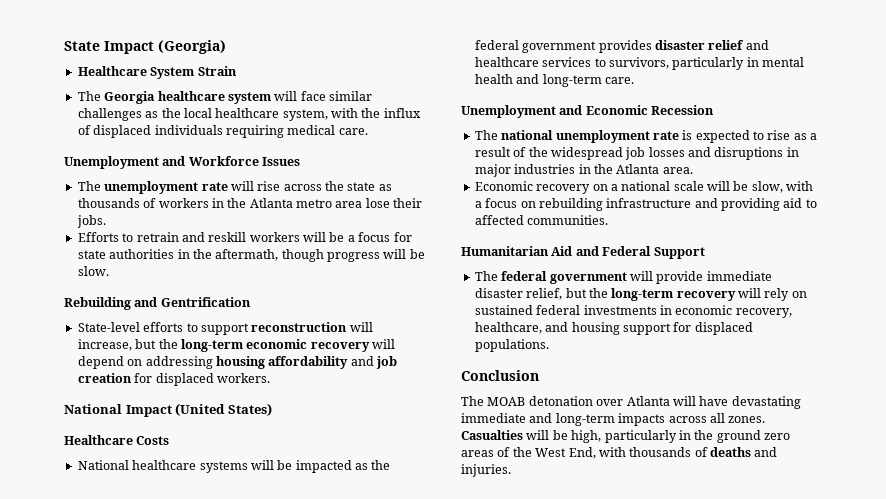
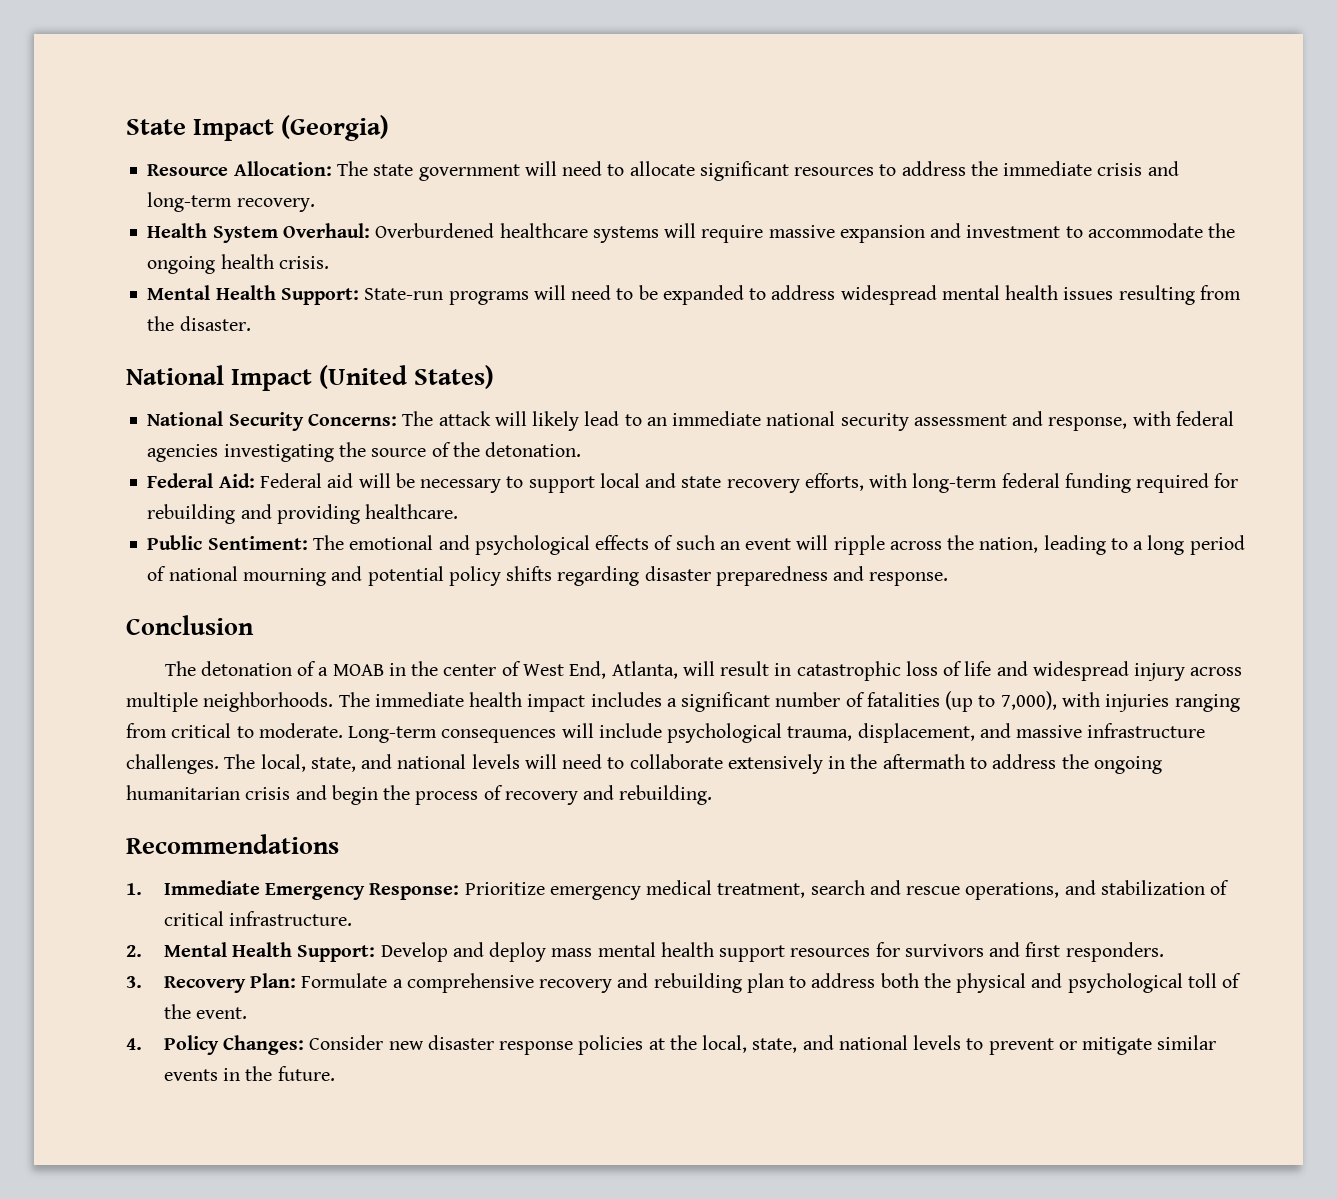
- Healthcare System Strain
- The Georgia healthcare system will face similar challenges as the local healthcare system, with the influx of displaced individuals requiring medical care.
- Unemployment and Workforce Issues
- The unemployment rate will rise across the state as thousands of workers in the Atlanta metro area lose their jobs.
- Efforts to retrain and reskill workers will be a focus for state authorities in the aftermath, though progress will be slow.
- Rebuilding and Gentrification
- State-level efforts to support reconstruction will increase, but the long-term economic recovery will depend on addressing housing affordability and job creation for displaced workers.
+ Resource Allocation: The state government will need to allocate significant resources to address the immediate crisis and long-term recovery.
+ Health System Overhaul: Overburdened healthcare systems will require massive expansion and investment to accommodate the ongoing health crisis.
+ Mental Health Support: State-run programs will need to be expanded to address widespread mental health issues resulting from the disaster.
  National Impact (United States)
- Healthcare Costs
- National healthcare systems will be impacted as the federal government provides disaster relief and healthcare services to survivors, particularly in mental health and long-term care.
- Unemployment and Economic Recession
- The national unemployment rate is expected to rise as a result of the widespread job losses and disruptions in major industries in the Atlanta area.
- Economic recovery on a national scale will be slow, with a focus on rebuilding infrastructure and providing aid to affected communities.
- Humanitarian Aid and Federal Support
- The federal government will provide immediate disaster relief, but the long-term recovery will rely on sustained federal investments in economic recovery, healthcare, and housing support for displaced populations.
+ National Security Concerns: The attack will likely lead to an immediate national security assessment and response, with federal agencies investigating the source of the detonation.
+ Federal Aid: Federal aid will be necessary to support local and state recovery efforts, with long-term federal funding required for rebuilding and providing healthcare.
+ Public Sentiment: The emotional and psychological effects of such an event will ripple across the nation, leading to a long period of national mourning and potential policy shifts regarding disaster preparedness and response.
  Conclusion
- The MOAB detonation over Atlanta will have devastating immediate and long-term impacts across all zones. Casualties will be high, particularly in the ground zero areas of the West End, with thousands of deaths and injuries.
+ The detonation of a MOAB in the center of West End, Atlanta, will result in catastrophic loss of life and widespread injury across multiple neighborhoods. The immediate health impact includes a significant number of fatalities (up to 7,000), with injuries ranging from critical to moderate. Long-term consequences will include psychological trauma, displacement, and massive infrastructure challenges. The local, state, and national levels will need to collaborate extensively in the aftermath to address the ongoing humanitarian crisis and begin the process of recovery and rebuilding.
+ Recommendations
+ 1. Immediate Emergency Response: Prioritize emergency medical treatment, search and rescue operations, and stabilization of critical infrastructure.
+ 2. Mental Health Support: Develop and deploy mass mental health support resources for survivors and first responders.
+ 3. Recovery Plan: Formulate a comprehensive recovery and rebuilding plan to address both the physical and psychological toll of the event.
+ 4. Policy Changes: Consider new disaster response policies at the local, state, and national levels to prevent or mitigate similar events in the future.

